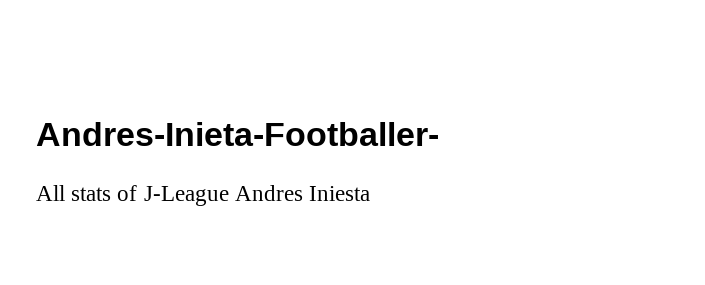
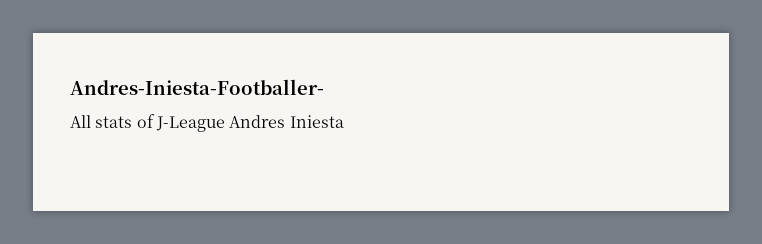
- Andres-Inieta-Footballer-
+ Andres-Iniesta-Footballer-

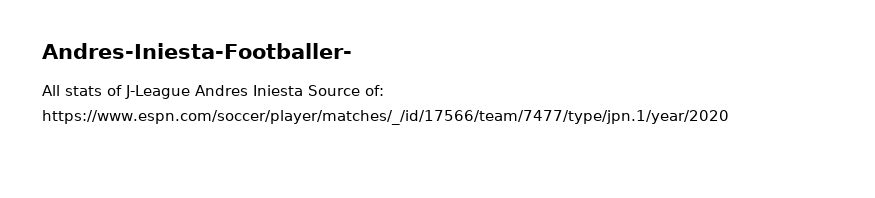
- All stats of J-League Andres Iniesta
+ All stats of J-League Andres Iniesta Source of: https://www.espn.com/soccer/player/matches/_/id/17566/team/7477/type/jpn.1/year/2020

